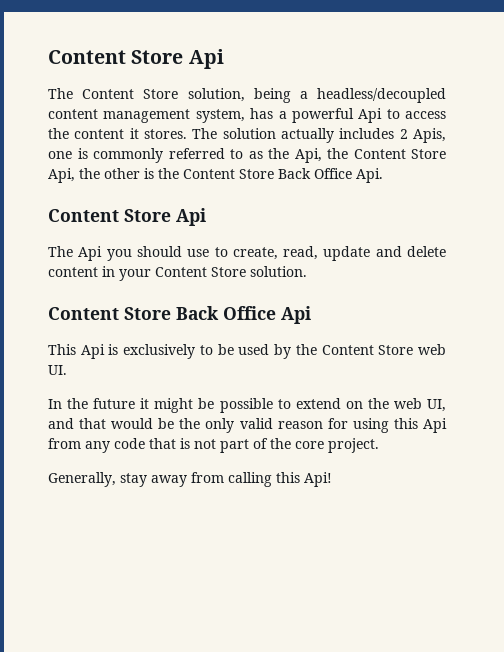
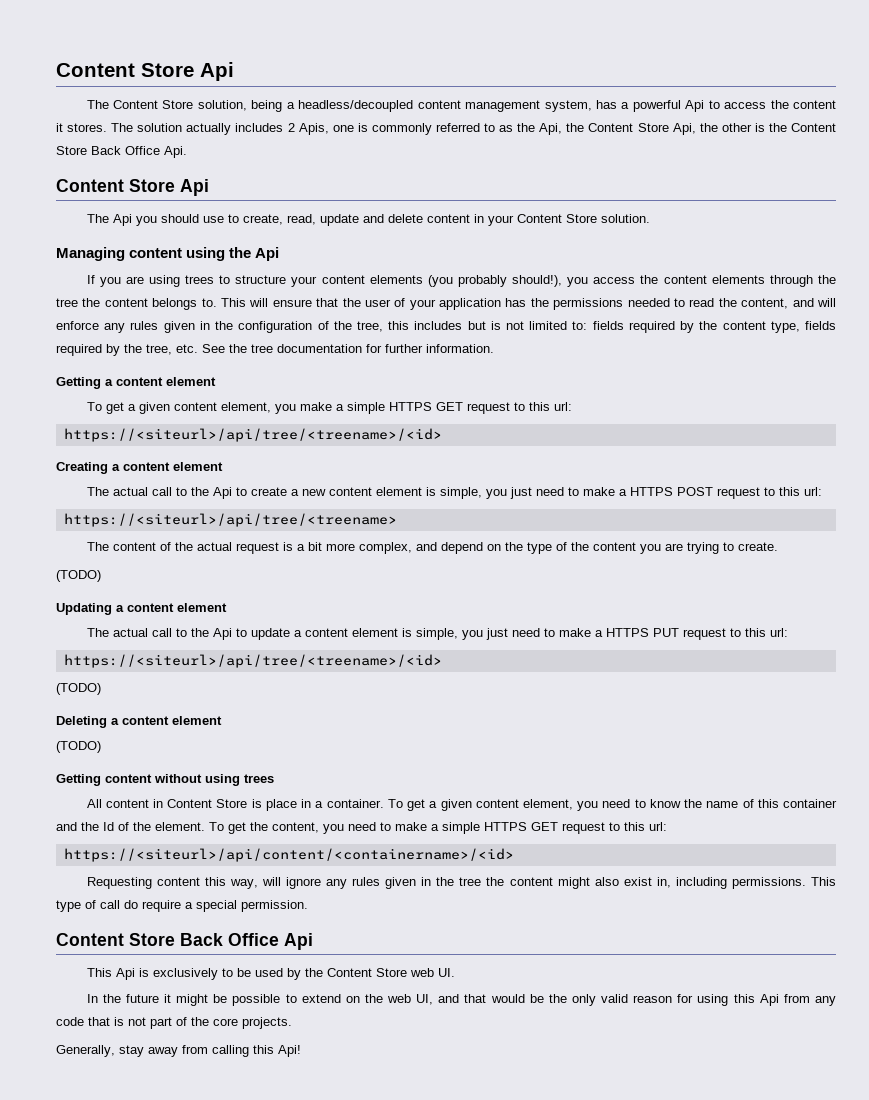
+ Managing content using the Api
+ If you are using trees to structure your content elements (you probably should!), you access the content elements through the tree the content belongs to. This will ensure that the user of your application has the permissions needed to read the content, and will enforce any rules given in the configuration of the tree, this includes but is not limited to: fields required by the content type, fields required by the tree, etc. See the tree documentation for further information.
+ Getting a content element
+ To get a given content element, you make a simple HTTPS GET request to this url:
+ https://<siteurl>/api/tree/<treename>/<id>
+ Creating a content element
+ The actual call to the Api to create a new content element is simple, you just need to make a HTTPS POST request to this url:
+ https://<siteurl>/api/tree/<treename>
+ The content of the actual request is a bit more complex, and depend on the type of the content you are trying to create.
+ (TODO)
+ Updating a content element
+ The actual call to the Api to update a content element is simple, you just need to make a HTTPS PUT request to this url:
+ https://<siteurl>/api/tree/<treename>/<id>
+ (TODO)
+ Deleting a content element
+ (TODO)
+ Getting content without using trees
+ All content in Content Store is place in a container. To get a given content element, you need to know the name of this container and the Id of the element. To get the content, you need to make a simple HTTPS GET request to this url:
+ https://<siteurl>/api/content/<containername>/<id>
+ Requesting content this way, will ignore any rules given in the tree the content might also exist in, including permissions. This type of call do require a special permission.
- In the future it might be possible to extend on the web UI, and that would be the only valid reason for using this Api from any code that is not part of the core project.
+ In the future it might be possible to extend on the web UI, and that would be the only valid reason for using this Api from any code that is not part of the core projects.

